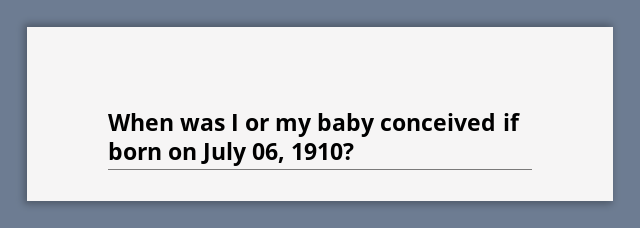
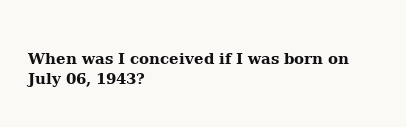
- When was I or my baby conceived if born on July 06, 1910?
+ When was I conceived if I was born on July 06, 1943?

